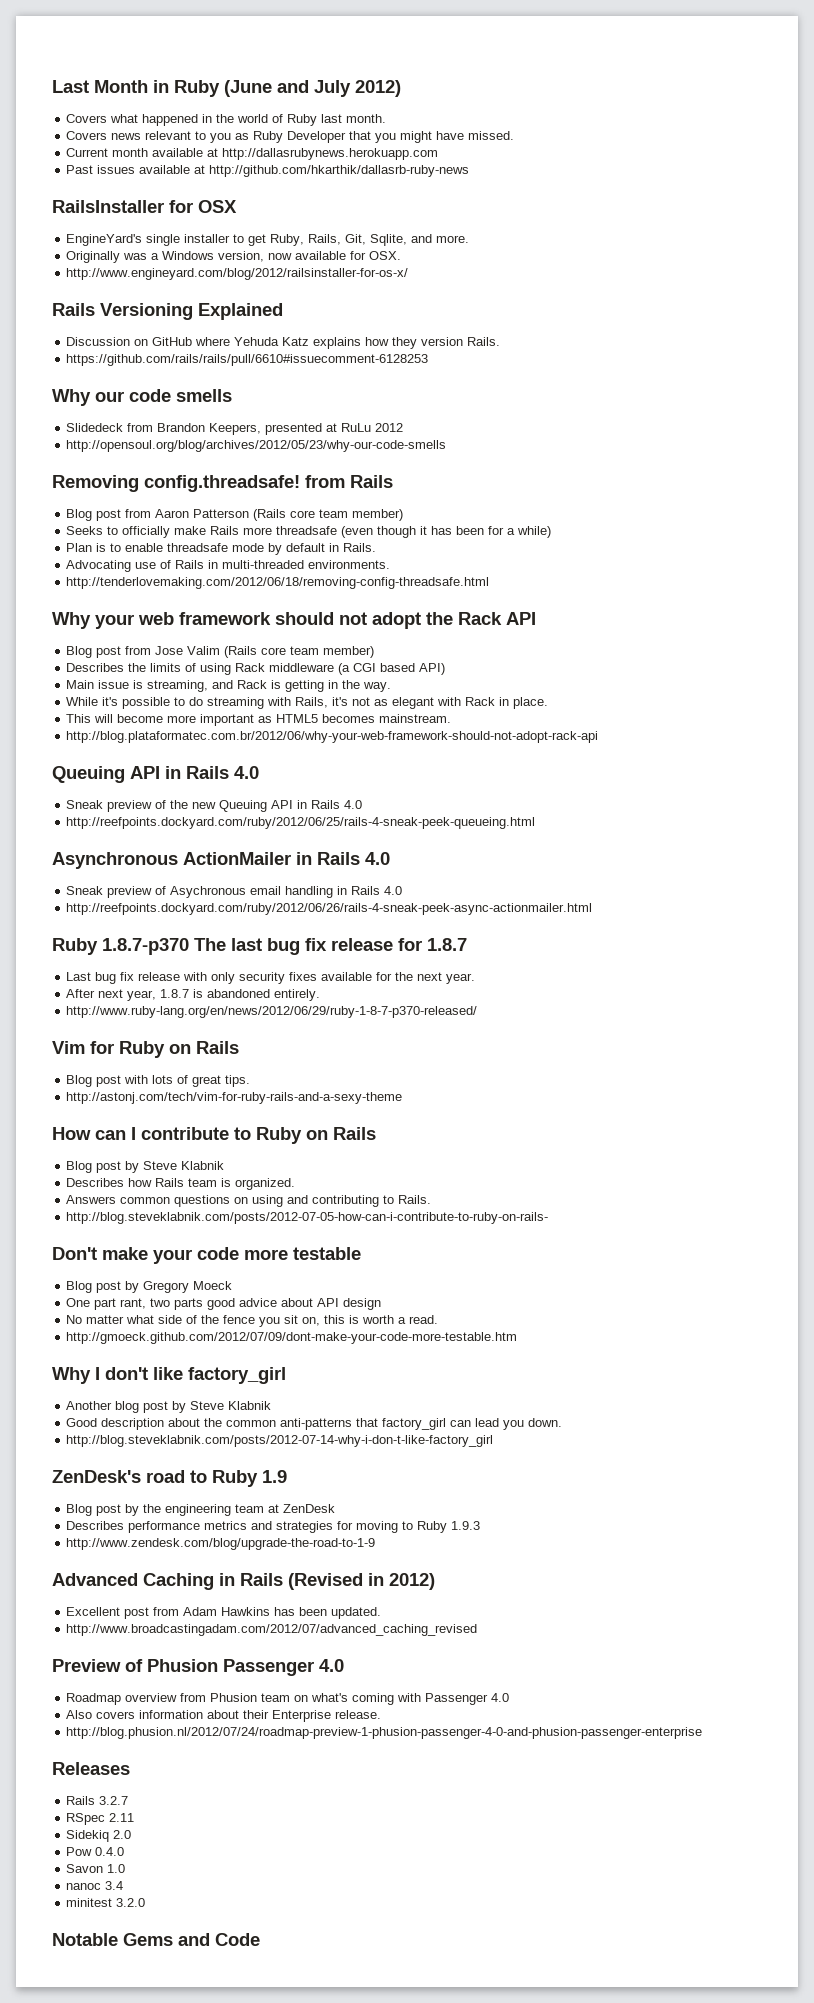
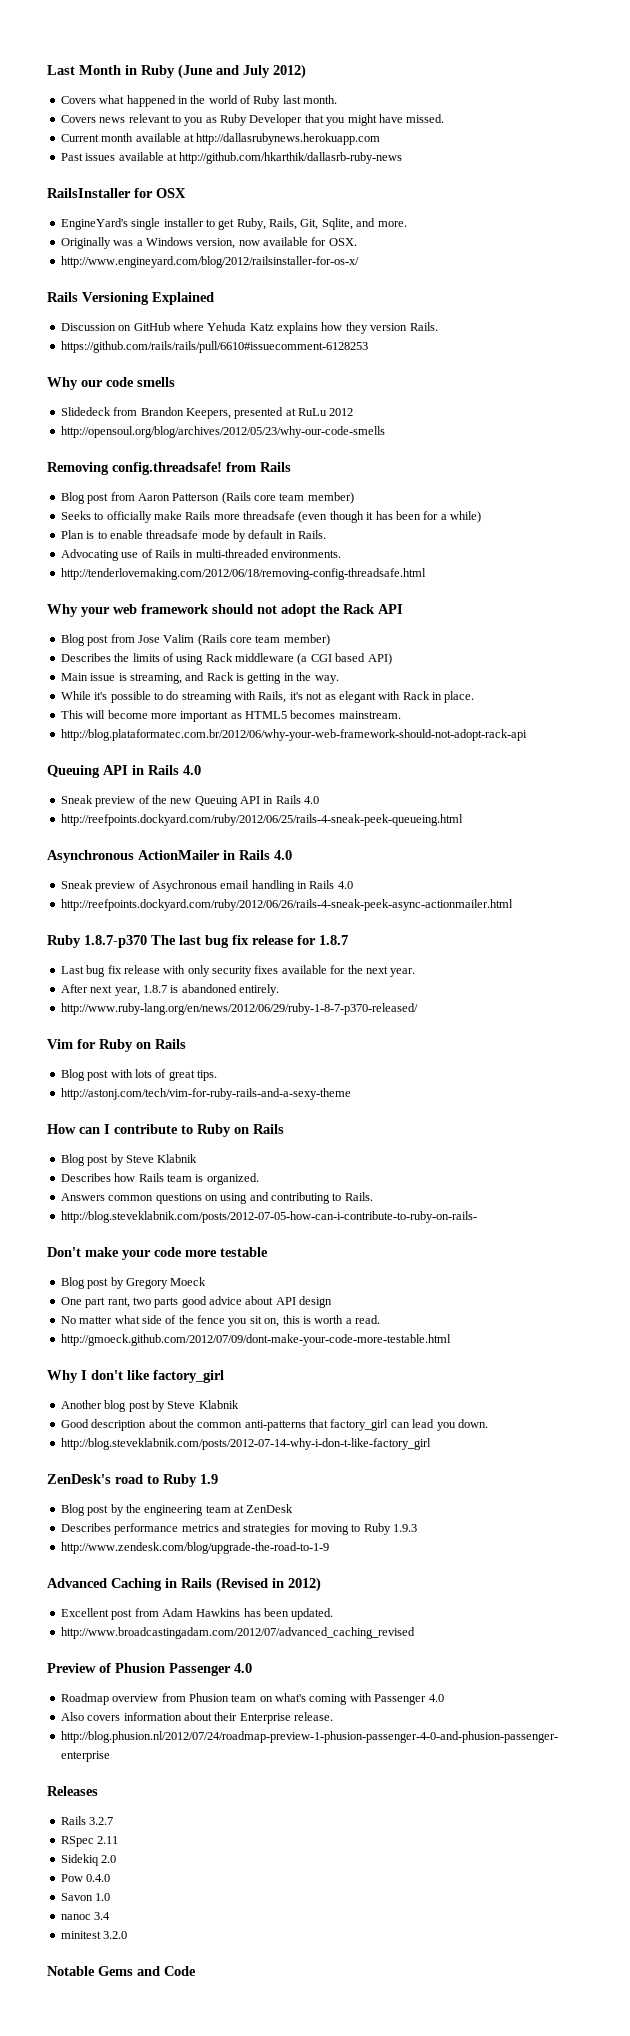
- http://gmoeck.github.com/2012/07/09/dont-make-your-code-more-testable.htm
+ http://gmoeck.github.com/2012/07/09/dont-make-your-code-more-testable.html

